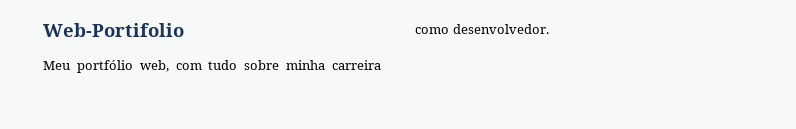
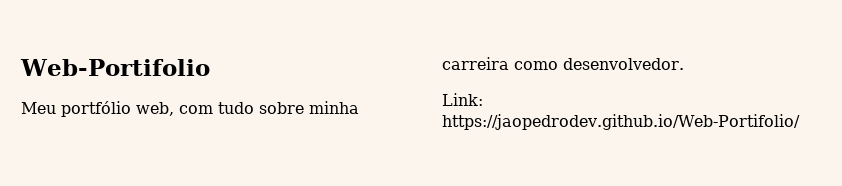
+ Link: https://jaopedrodev.github.io/Web-Portifolio/

